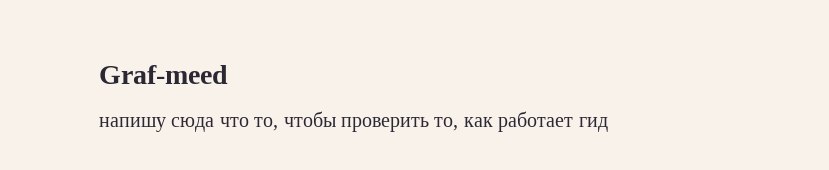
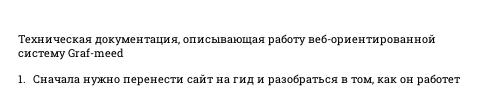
- Graf-meed
- напишу сюда что то, чтобы проверить то, как работает гид
+ Техническая документация, описывающая работу веб-ориентированной систему Graf-meed
+ 1. Сначала нужно перенести сайт на гид и разобраться в том, как он работет

